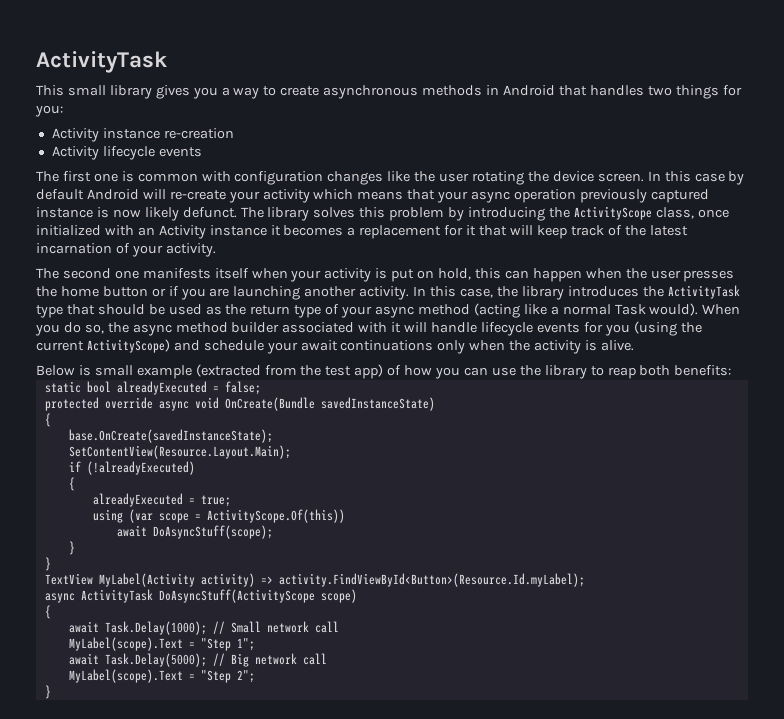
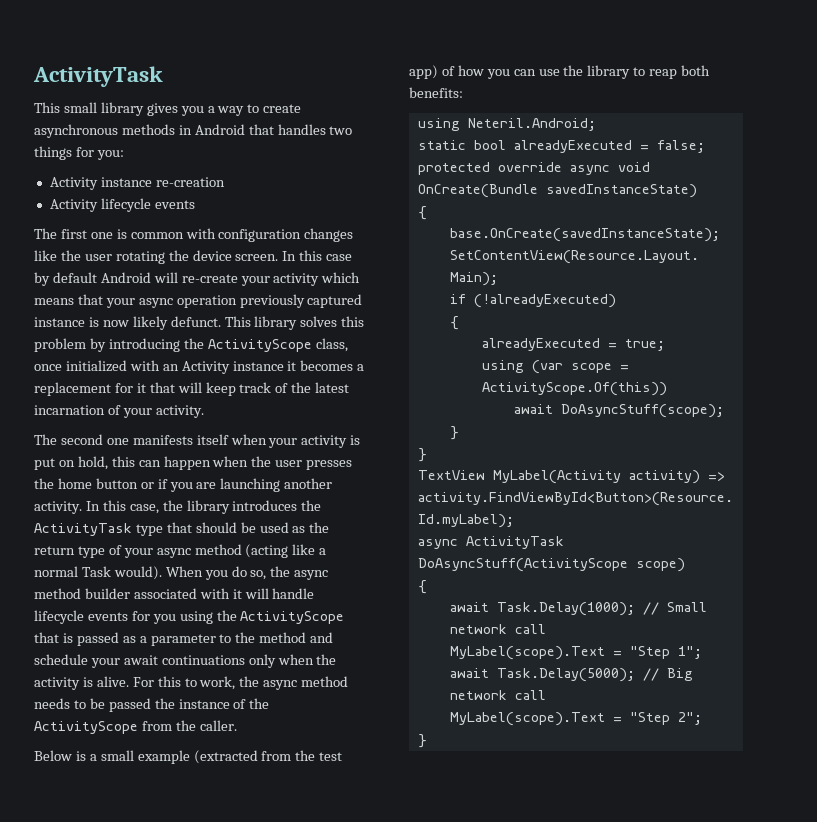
- The library solves this problem by introducing the ActivityScope class, once initialized with an Activity instance it becomes a replacement for it that will keep track of the latest incarnation of your activity.
+ This library solves this problem by introducing the ActivityScope class, once initialized with an Activity instance it becomes a replacement for it that will keep track of the latest incarnation of your activity.
- When you do so, the async method builder associated with it will handle lifecycle events for you (using the current ActivityScope) and schedule your await continuations only when the activity is alive.
+ When you do so, the async method builder associated with it will handle lifecycle events for you using the ActivityScope that is passed as a parameter to the method and schedule your await continuations only when the activity is alive. For this to work, the async method needs to be passed the instance of the ActivityScope from the caller.
- Below is small example (extracted from the test app) of how you can use the library to reap both benefits:
+ Below is a small example (extracted from the test app) of how you can use the library to reap both benefits:
+ using Neteril.Android;

